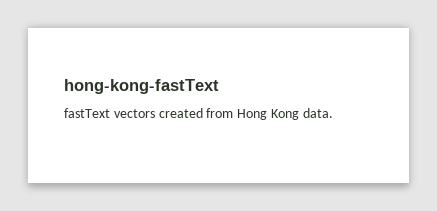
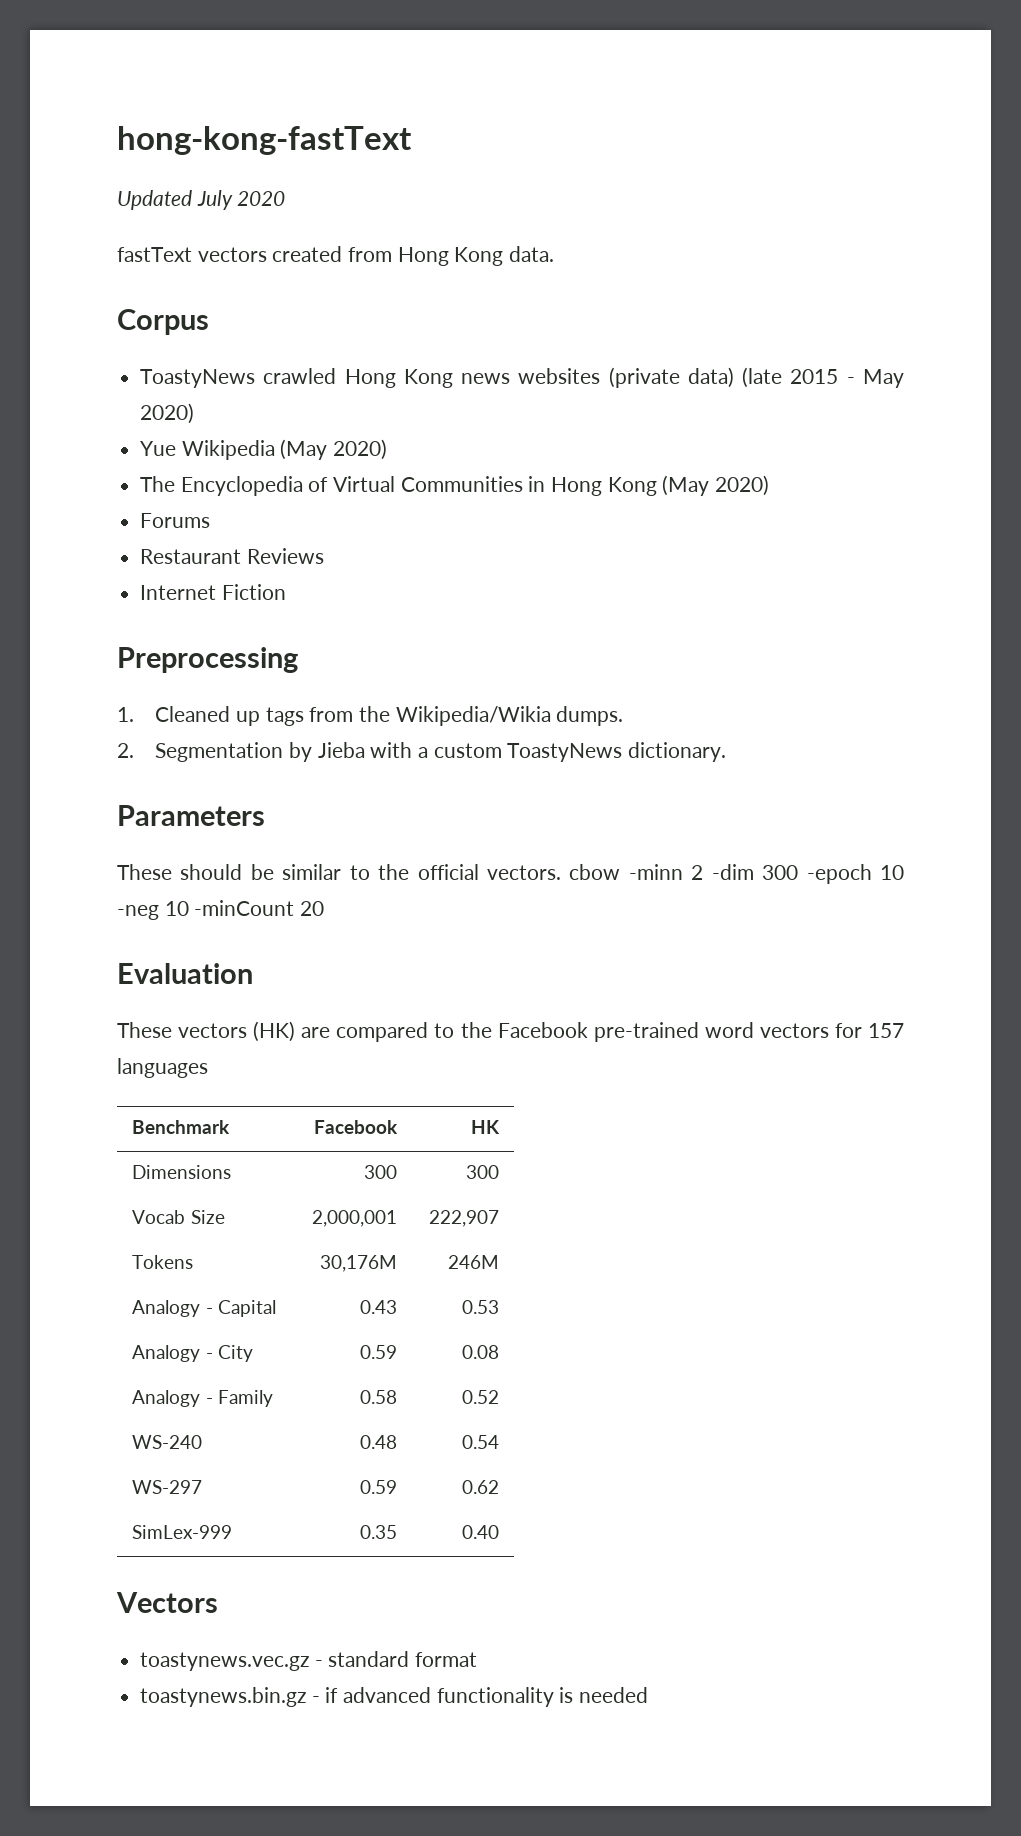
+ Updated July 2020
+ Corpus
+ ToastyNews crawled Hong Kong news websites (private data) (late 2015 - May 2020)
+ Yue Wikipedia (May 2020)
+ The Encyclopedia of Virtual Communities in Hong Kong (May 2020)
+ Forums
+ Restaurant Reviews
+ Internet Fiction
+ Preprocessing
+ 1. Cleaned up tags from the Wikipedia/Wikia dumps.
+ 2. Segmentation by Jieba with a custom ToastyNews dictionary.
+ Parameters
+ These should be similar to the official vectors. cbow -minn 2 -dim 300 -epoch 10 -neg 10 -minCount 20
+ Evaluation
+ These vectors (HK) are compared to the Facebook pre-trained word vectors for 157 languages
+ Benchmark | Facebook | HK
+ Dimensions | 300 | 300
+ Vocab Size | 2,000,001 | 222,907
+ Tokens | 30,176M | 246M
+ Analogy - Capital | 0.43 | 0.53
+ Analogy - City | 0.59 | 0.08
+ Analogy - Family | 0.58 | 0.52
+ WS-240 | 0.48 | 0.54
+ WS-297 | 0.59 | 0.62
+ SimLex-999 | 0.35 | 0.40
+ Vectors
+ toastynews.vec.gz - standard format
+ toastynews.bin.gz - if advanced functionality is needed

